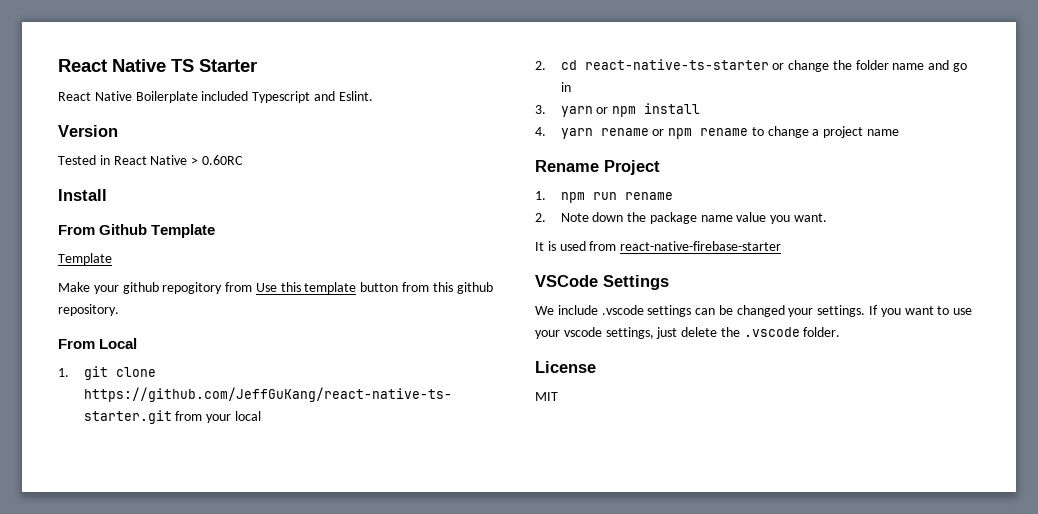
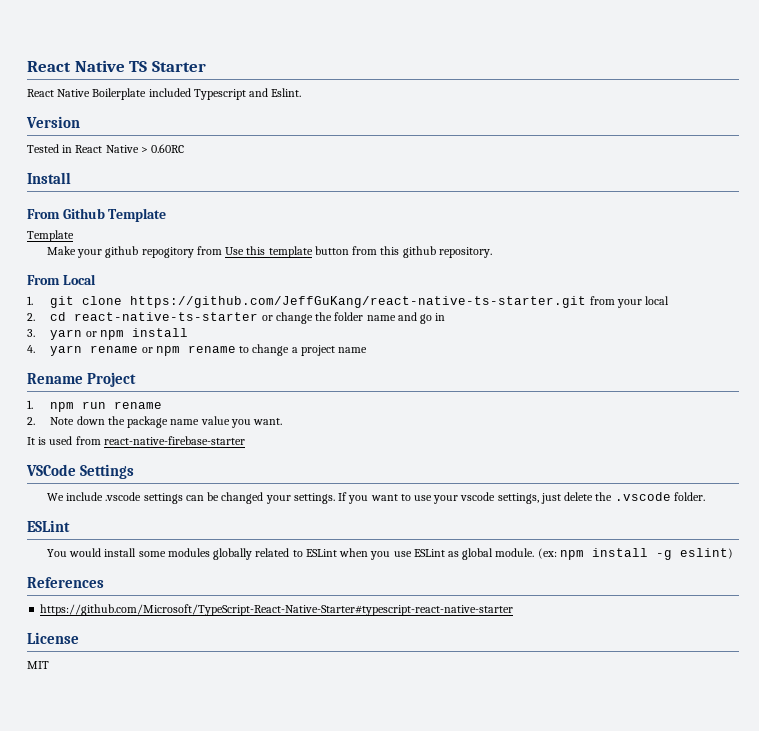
  If you want to use your vscode settings, just delete the .vscode folder.
+ ESLint
+ You would install some modules globally related to ESLint when you use ESLint as global module. (ex: npm install -g eslint)
+ References
+ https://github.com/Microsoft/TypeScript-React-Native-Starter#typescript-react-native-starter

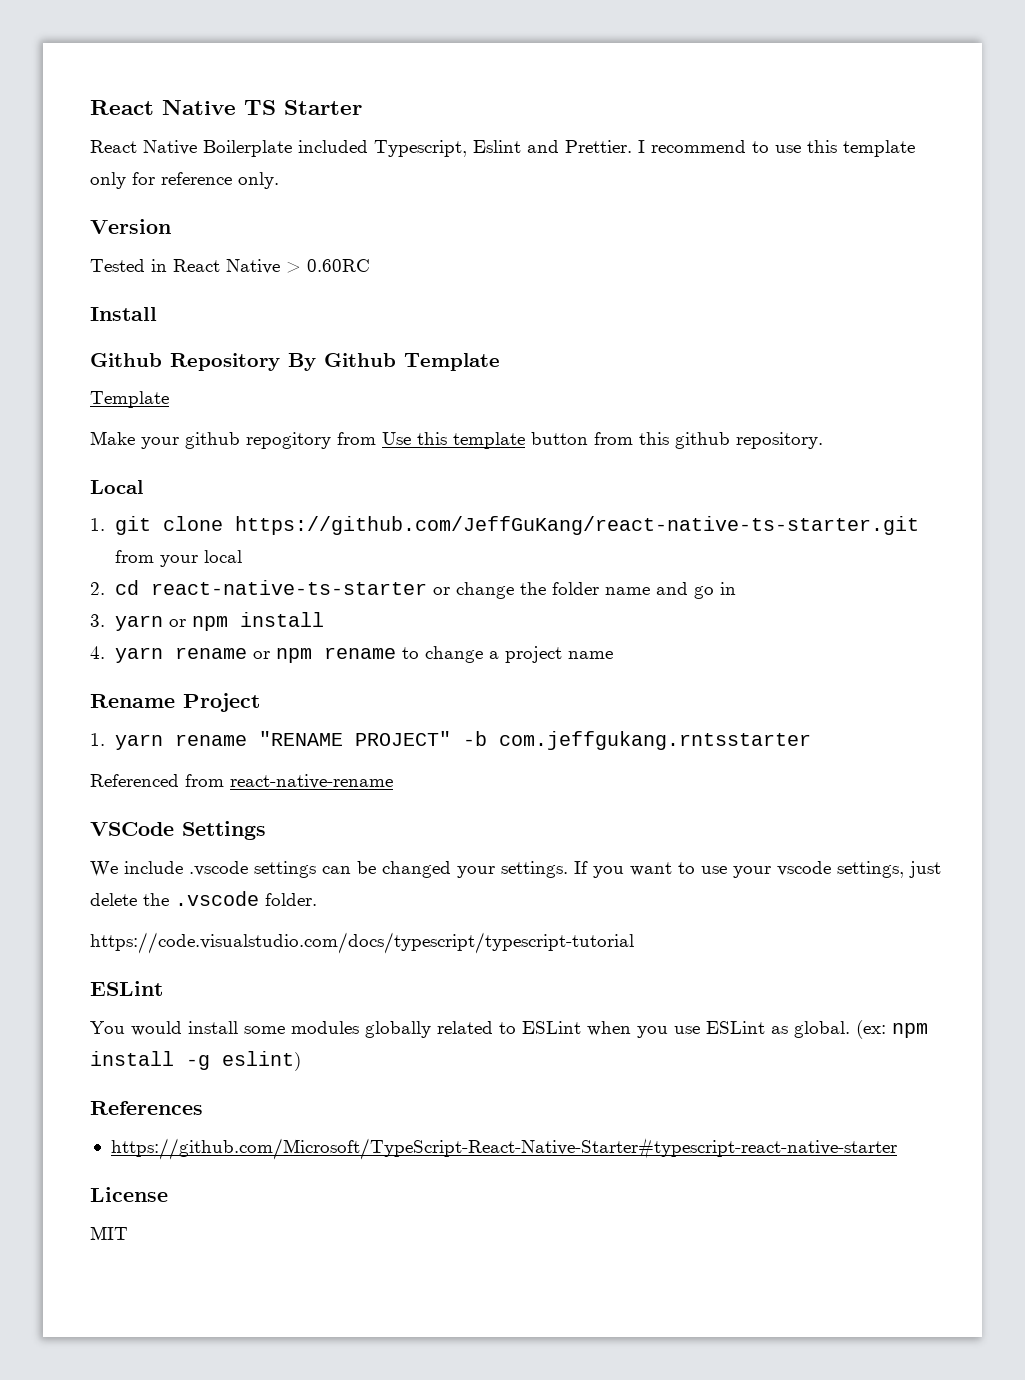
- React Native Boilerplate included Typescript and Eslint.
+ React Native Boilerplate included Typescript, Eslint and Prettier. I recommend to use this template only for reference only.
- From Github Template
+ Github Repository By Github Template
- From Local
+ Local
- 1. npm run rename
- 2. Note down the package name value you want.
- It is used from react-native-firebase-starter
+ 1. yarn rename "RENAME PROJECT" -b com.jeffgukang.rntsstarter
+ Referenced from react-native-rename
+ https://code.visualstudio.com/docs/typescript/typescript-tutorial
- You would install some modules globally related to ESLint when you use ESLint as global module.
+ You would install some modules globally related to ESLint when you use ESLint as global.

